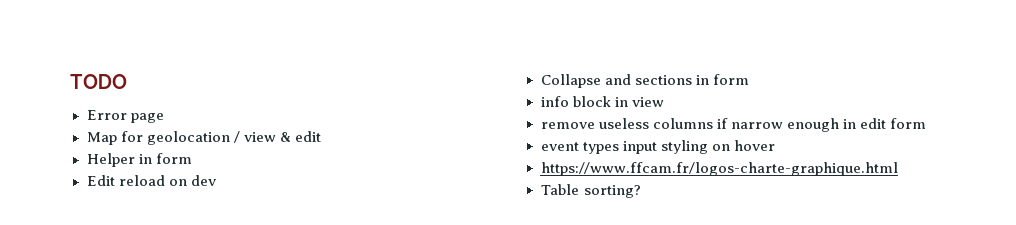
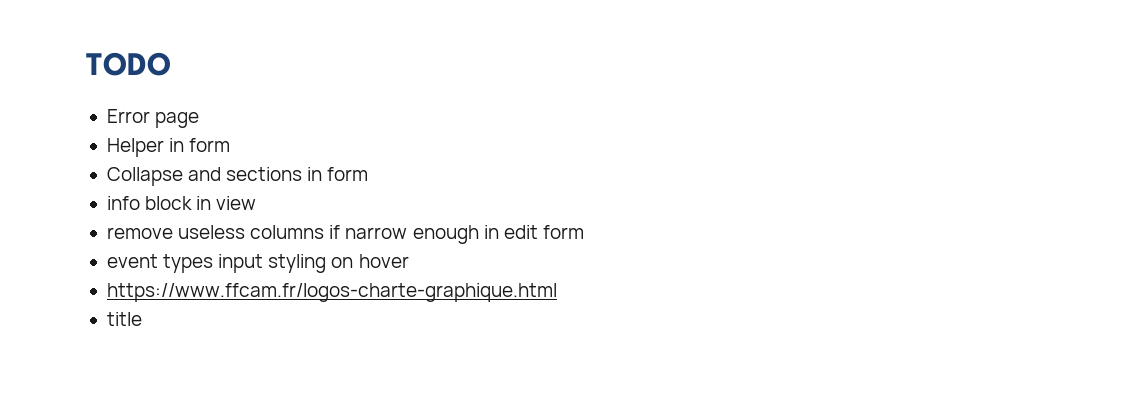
- Map for geolocation / view & edit
- Edit reload on dev
- Table sorting?
+ title

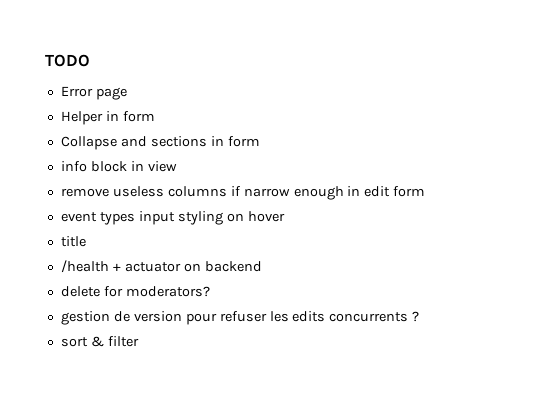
- https://www.ffcam.fr/logos-charte-graphique.html
  title
+ /health + actuator on backend
+ delete for moderators?
+ gestion de version pour refuser les edits concurrents ?
+ sort & filter

